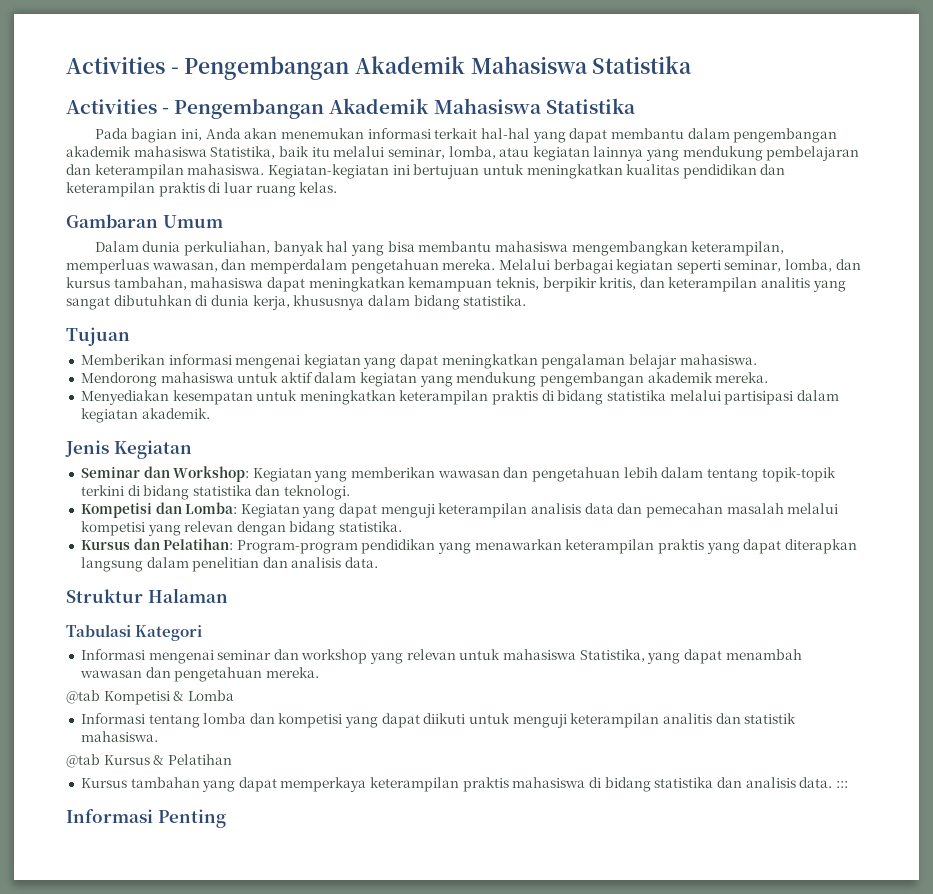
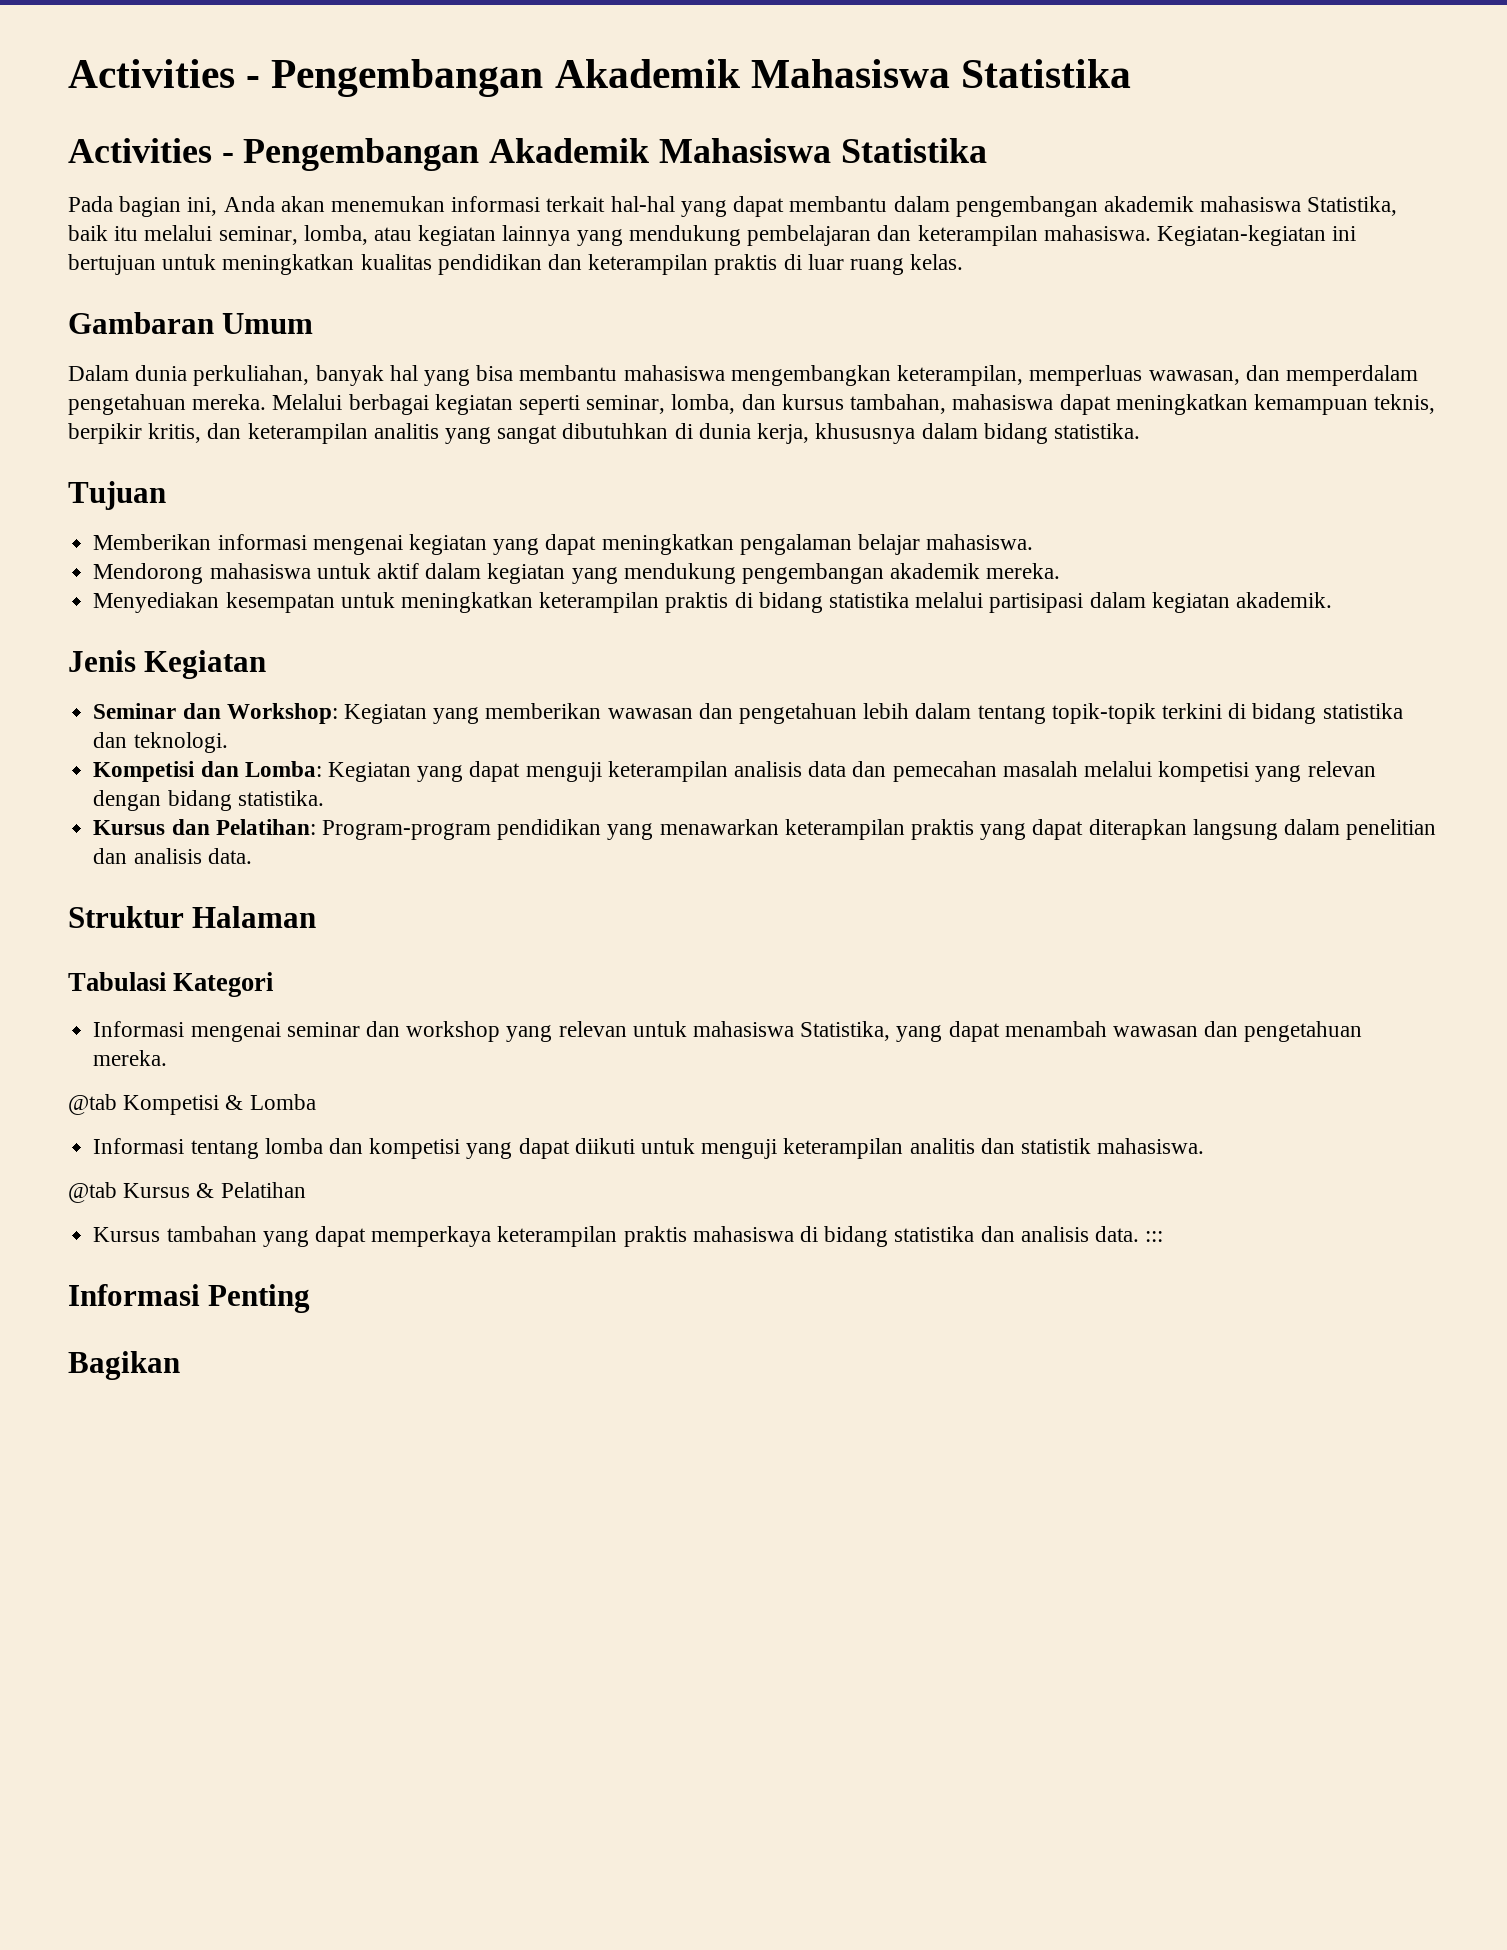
+ Bagikan

